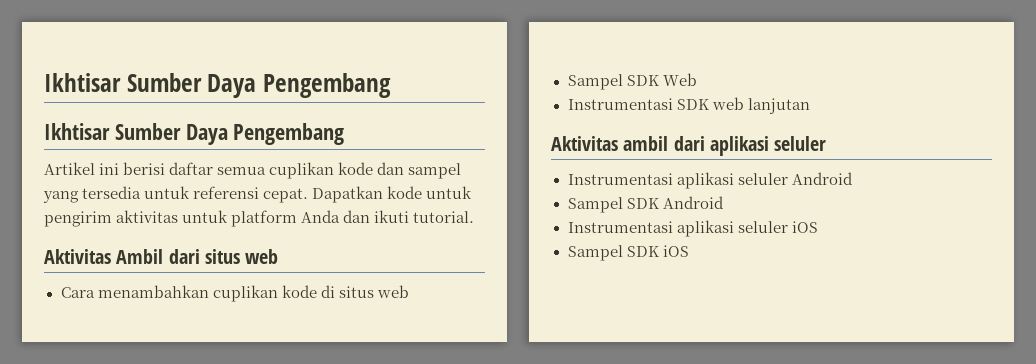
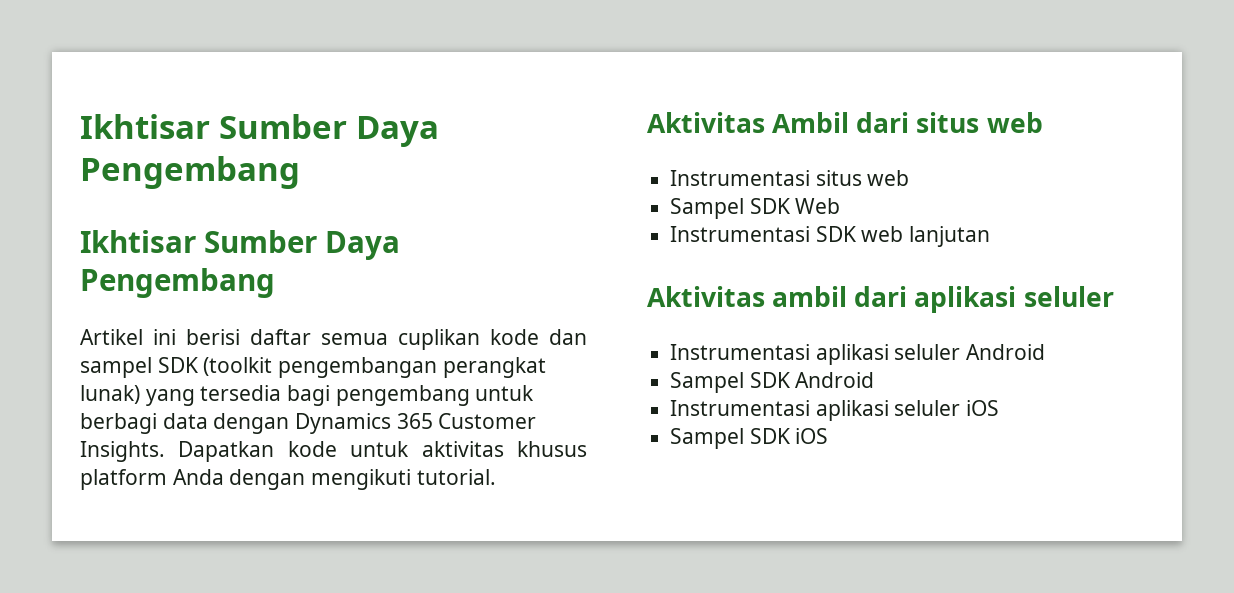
- Artikel ini berisi daftar semua cuplikan kode dan sampel yang tersedia untuk referensi cepat. Dapatkan kode untuk pengirim aktivitas untuk platform Anda dan ikuti tutorial.
+ Artikel ini berisi daftar semua cuplikan kode dan sampel SDK (toolkit pengembangan perangkat lunak) yang tersedia bagi pengembang untuk berbagi data dengan Dynamics 365 Customer Insights. Dapatkan kode untuk aktivitas khusus platform Anda dengan mengikuti tutorial.
- Cara menambahkan cuplikan kode di situs web
+ Instrumentasi situs web

